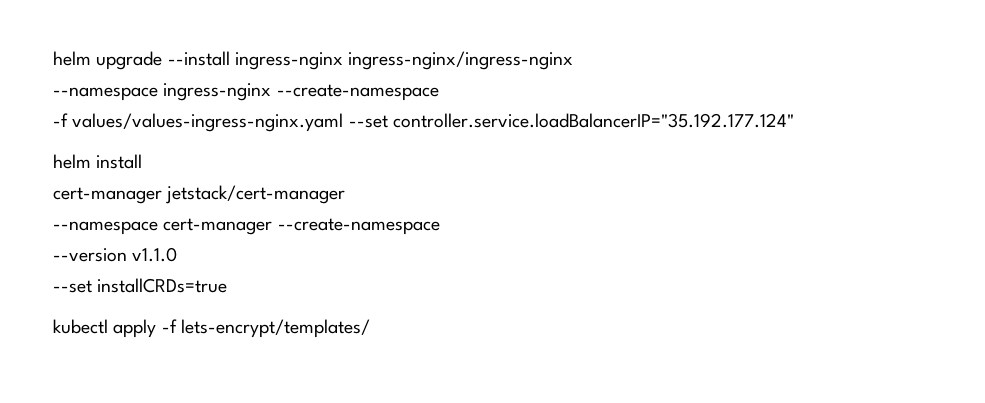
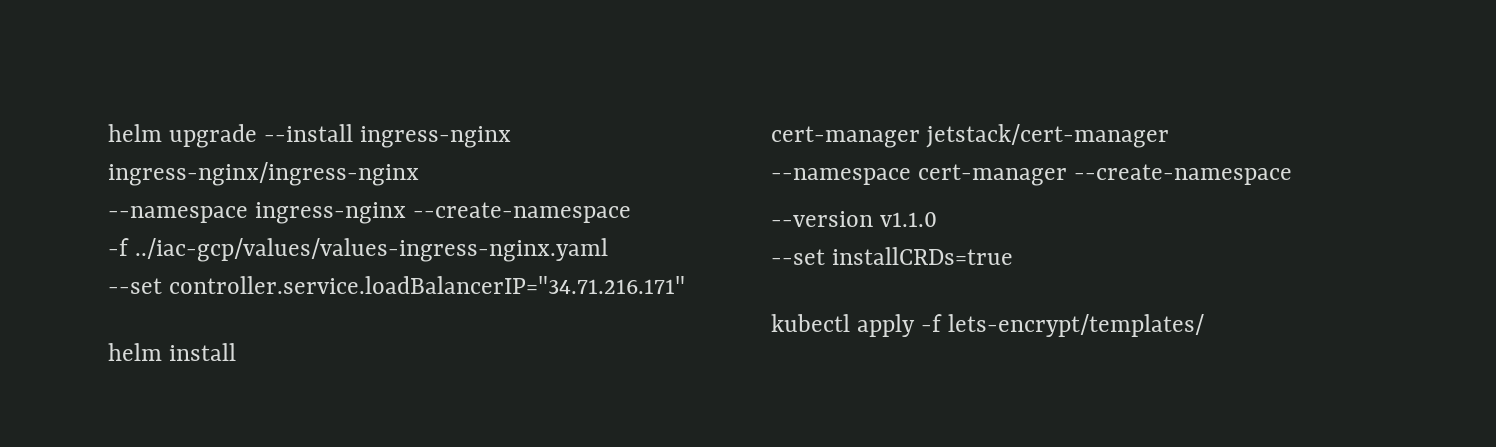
- -f values/values-ingress-nginx.yaml --set controller.service.loadBalancerIP="35.192.177.124"
+ -f ../iac-gcp/values/values-ingress-nginx.yaml
+ --set controller.service.loadBalancerIP="34.71.216.171"

